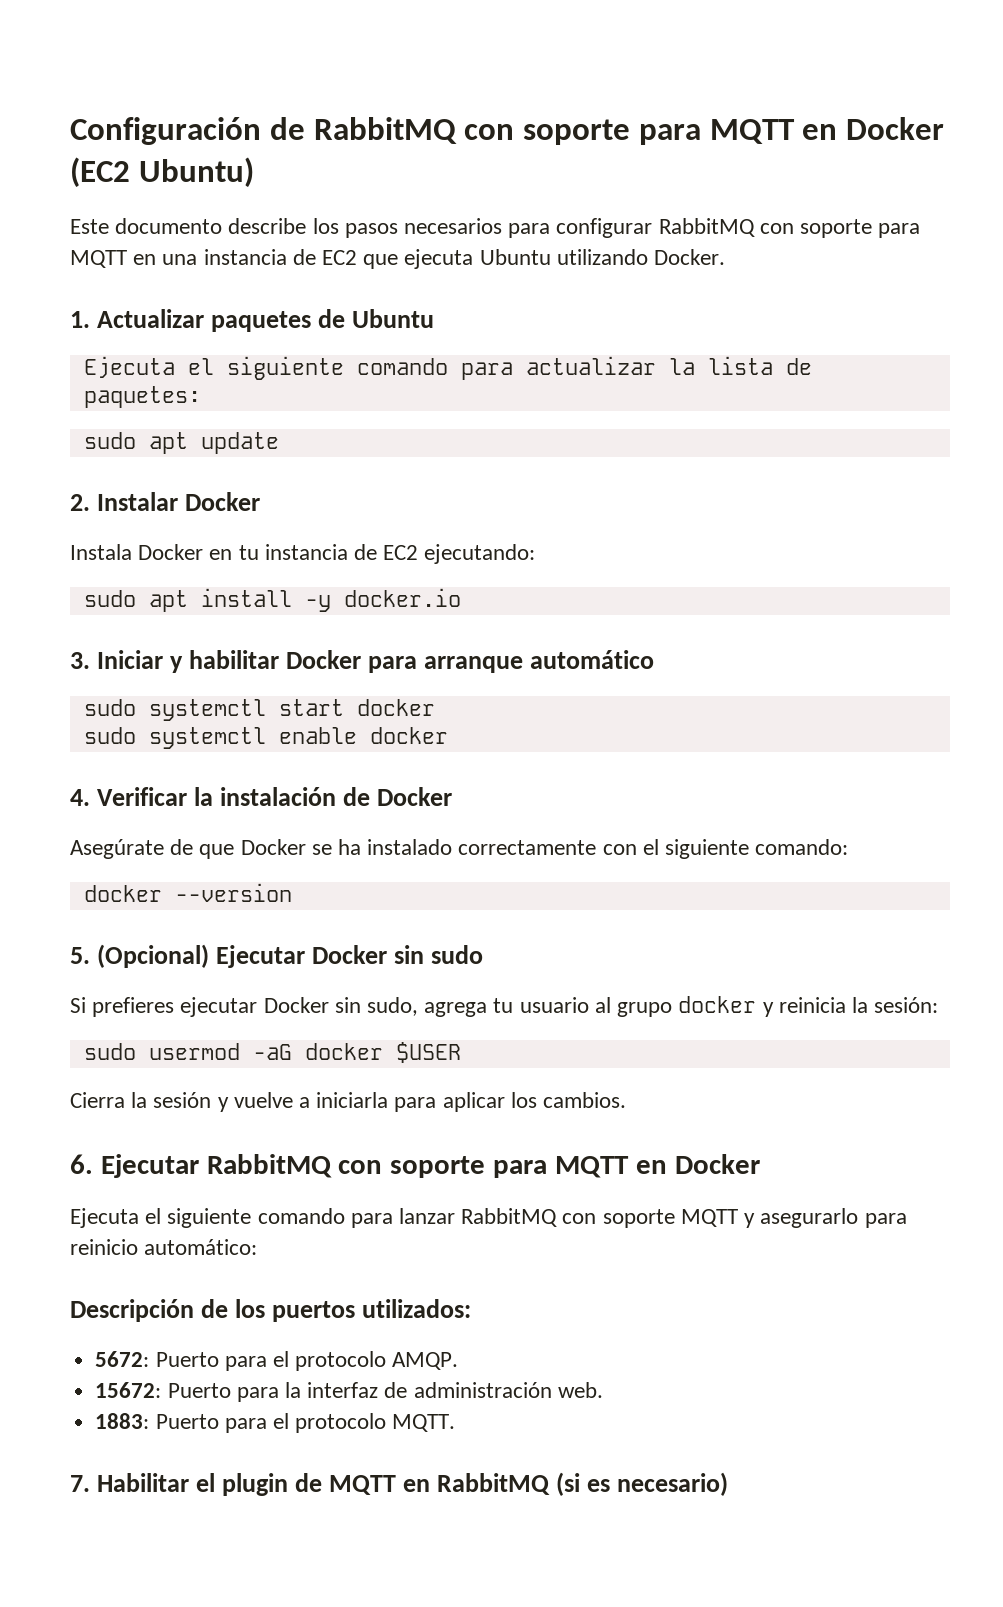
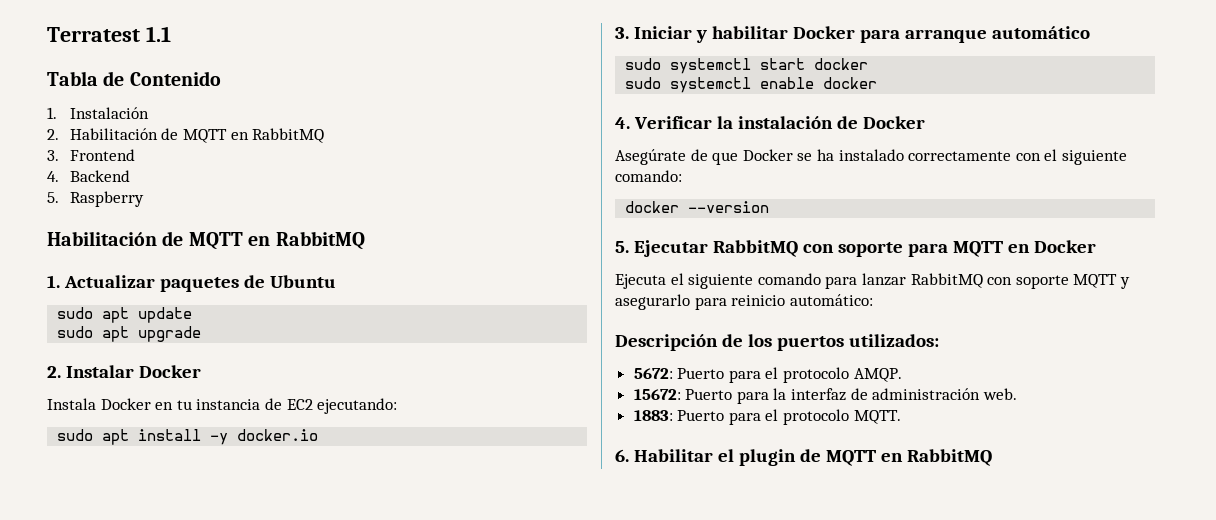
- Configuración de RabbitMQ con soporte para MQTT en Docker (EC2 Ubuntu)
- Este documento describe los pasos necesarios para configurar RabbitMQ con soporte para MQTT en una instancia de EC2 que ejecuta Ubuntu utilizando Docker.
+ Terratest 1.1
+ Tabla de Contenido
+ 1. Instalación
+ 2. Habilitación de MQTT en RabbitMQ
+ 3. Frontend
+ 4. Backend
+ 5. Raspberry
+ Habilitación de MQTT en RabbitMQ
- Ejecuta el siguiente comando para actualizar la lista de paquetes:
  sudo apt update
+ sudo apt upgrade
- 5. (Opcional) Ejecutar Docker sin sudo
- Si prefieres ejecutar Docker sin sudo, agrega tu usuario al grupo docker y reinicia la sesión:
- sudo usermod -aG docker $USER
- Cierra la sesión y vuelve a iniciarla para aplicar los cambios.
- 6. Ejecutar RabbitMQ con soporte para MQTT en Docker
+ 5. Ejecutar RabbitMQ con soporte para MQTT en Docker
- 7. Habilitar el plugin de MQTT en RabbitMQ (si es necesario)
+ 6. Habilitar el plugin de MQTT en RabbitMQ

